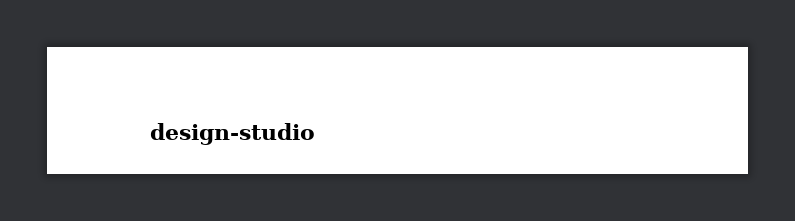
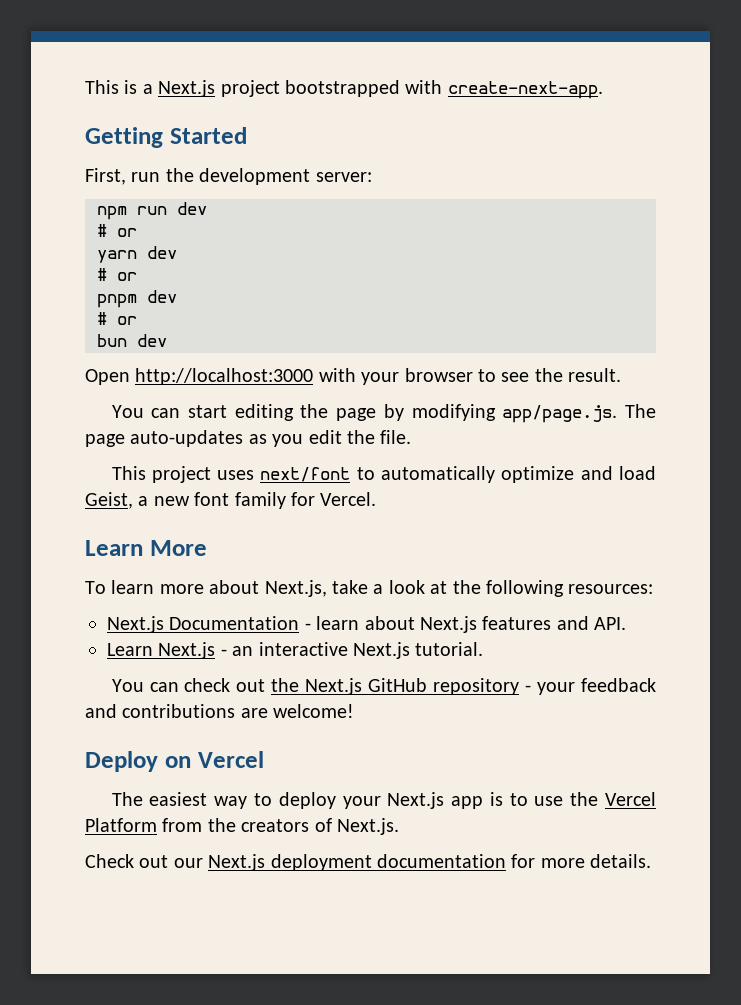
- design-studio
+ This is a Next.js project bootstrapped with create-next-app.
+ Getting Started
+ First, run the development server:
+ npm run dev
+ # or
+ yarn dev
+ # or
+ pnpm dev
+ # or
+ bun dev
+ Open http://localhost:3000 with your browser to see the result.
+ You can start editing the page by modifying app/page.js. The page auto-updates as you edit the file.
+ This project uses next/font to automatically optimize and load Geist, a new font family for Vercel.
+ Learn More
+ To learn more about Next.js, take a look at the following resources:
+ Next.js Documentation - learn about Next.js features and API.
+ Learn Next.js - an interactive Next.js tutorial.
+ You can check out the Next.js GitHub repository - your feedback and contributions are welcome!
+ Deploy on Vercel
+ The easiest way to deploy your Next.js app is to use the Vercel Platform from the creators of Next.js.
+ Check out our Next.js deployment documentation for more details.

